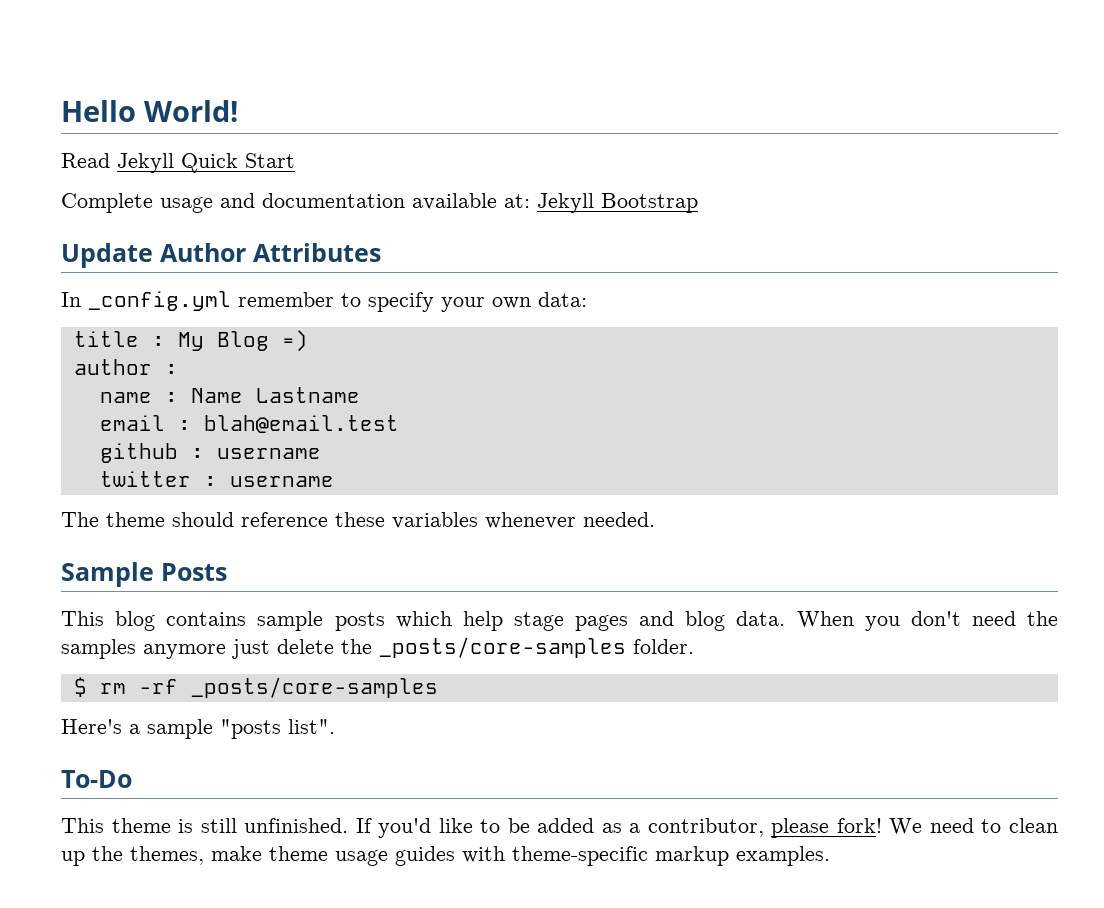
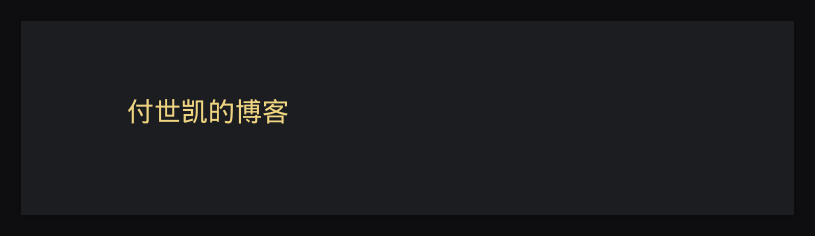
- Hello World!
- Read Jekyll Quick Start
- Complete usage and documentation available at: Jekyll Bootstrap
- Update Author Attributes
- In _config.yml remember to specify your own data:
- title : My Blog =)
- author :
- name : Name Lastname
- email : blah@email.test
- github : username
- twitter : username
- The theme should reference these variables whenever needed.
- Sample Posts
- This blog contains sample posts which help stage pages and blog data. When you don't need the samples anymore just delete the _posts/core-samples folder.
- $ rm -rf _posts/core-samples
- Here's a sample "posts list".
- To-Do
- This theme is still unfinished. If you'd like to be added as a contributor, please fork! We need to clean up the themes, make theme usage guides with theme-specific markup examples.
+ 付世凯的博客

